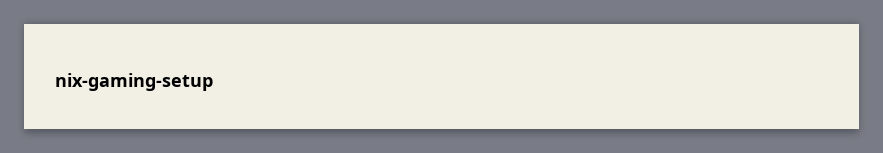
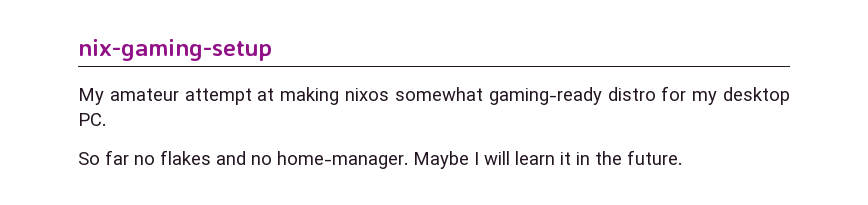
+ My amateur attempt at making nixos somewhat gaming-ready distro for my desktop PC.
+ So far no flakes and no home-manager. Maybe I will learn it in the future.

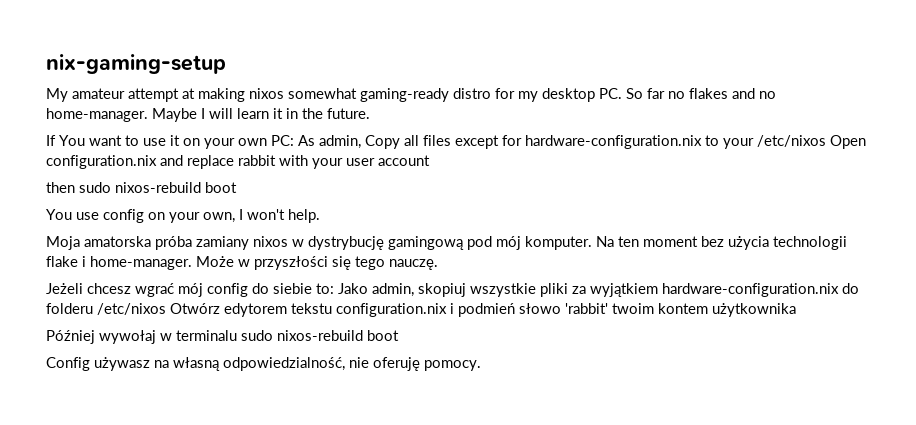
- My amateur attempt at making nixos somewhat gaming-ready distro for my desktop PC.
- So far no flakes and no home-manager.
+ My amateur attempt at making nixos somewhat gaming-ready distro for my desktop PC. So far no flakes and no home-manager.
+ If You want to use it on your own PC: As admin, Copy all files except for hardware-configuration.nix to your /etc/nixos Open configuration.nix and replace rabbit with your user account
+ then sudo nixos-rebuild boot
+ You use config on your own, I won't help.
+ Moja amatorska próba zamiany nixos w dystrybucję gamingową pod mój komputer. Na ten moment bez użycia technologii flake i home-manager. Może w przyszłości się tego nauczę.
+ Jeżeli chcesz wgrać mój config do siebie to: Jako admin, skopiuj wszystkie pliki za wyjątkiem hardware-configuration.nix do folderu /etc/nixos Otwórz edytorem tekstu configuration.nix i podmień słowo 'rabbit' twoim kontem użytkownika
+ Później wywołaj w terminalu sudo nixos-rebuild boot
+ Config używasz na własną odpowiedzialność, nie oferuję pomocy.

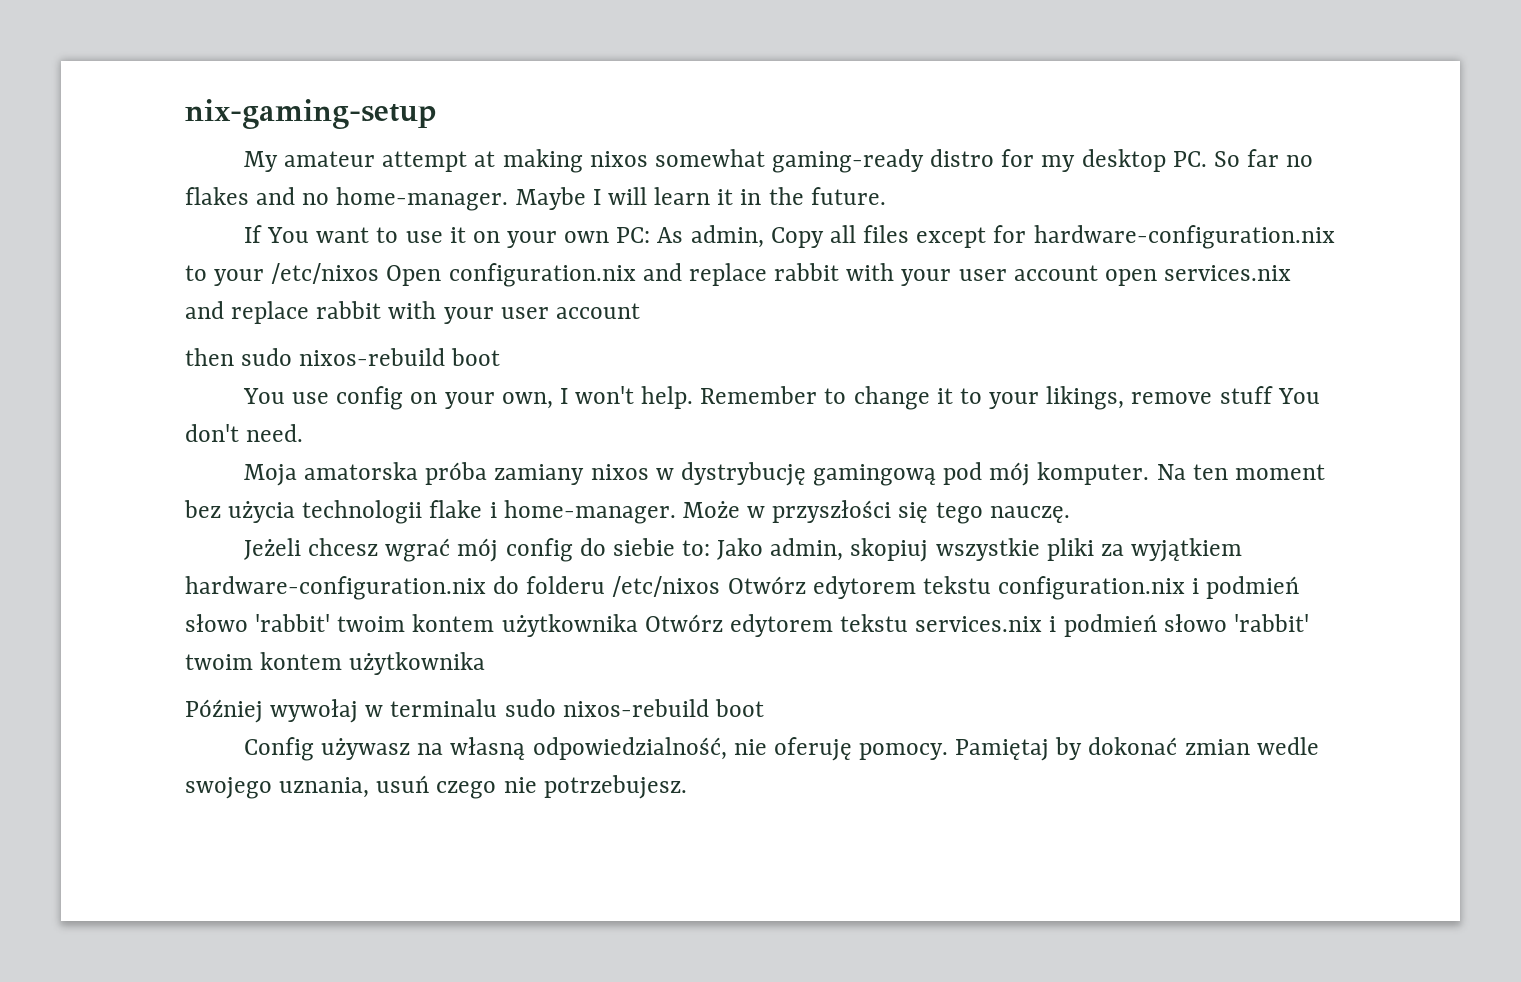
- If You want to use it on your own PC: As admin, Copy all files except for hardware-configuration.nix to your /etc/nixos Open configuration.nix and replace rabbit with your user account
+ If You want to use it on your own PC: As admin, Copy all files except for hardware-configuration.nix to your /etc/nixos Open configuration.nix and replace rabbit with your user account open services.nix and replace rabbit with your user account
+ Remember to change it to your likings, remove stuff You don't need.
- Jeżeli chcesz wgrać mój config do siebie to: Jako admin, skopiuj wszystkie pliki za wyjątkiem hardware-configuration.nix do folderu /etc/nixos Otwórz edytorem tekstu configuration.nix i podmień słowo 'rabbit' twoim kontem użytkownika
+ Jeżeli chcesz wgrać mój config do siebie to: Jako admin, skopiuj wszystkie pliki za wyjątkiem hardware-configuration.nix do folderu /etc/nixos Otwórz edytorem tekstu configuration.nix i podmień słowo 'rabbit' twoim kontem użytkownika Otwórz edytorem tekstu services.nix i podmień słowo 'rabbit' twoim kontem użytkownika
+ Pamiętaj by dokonać zmian wedle swojego uznania, usuń czego nie potrzebujesz.

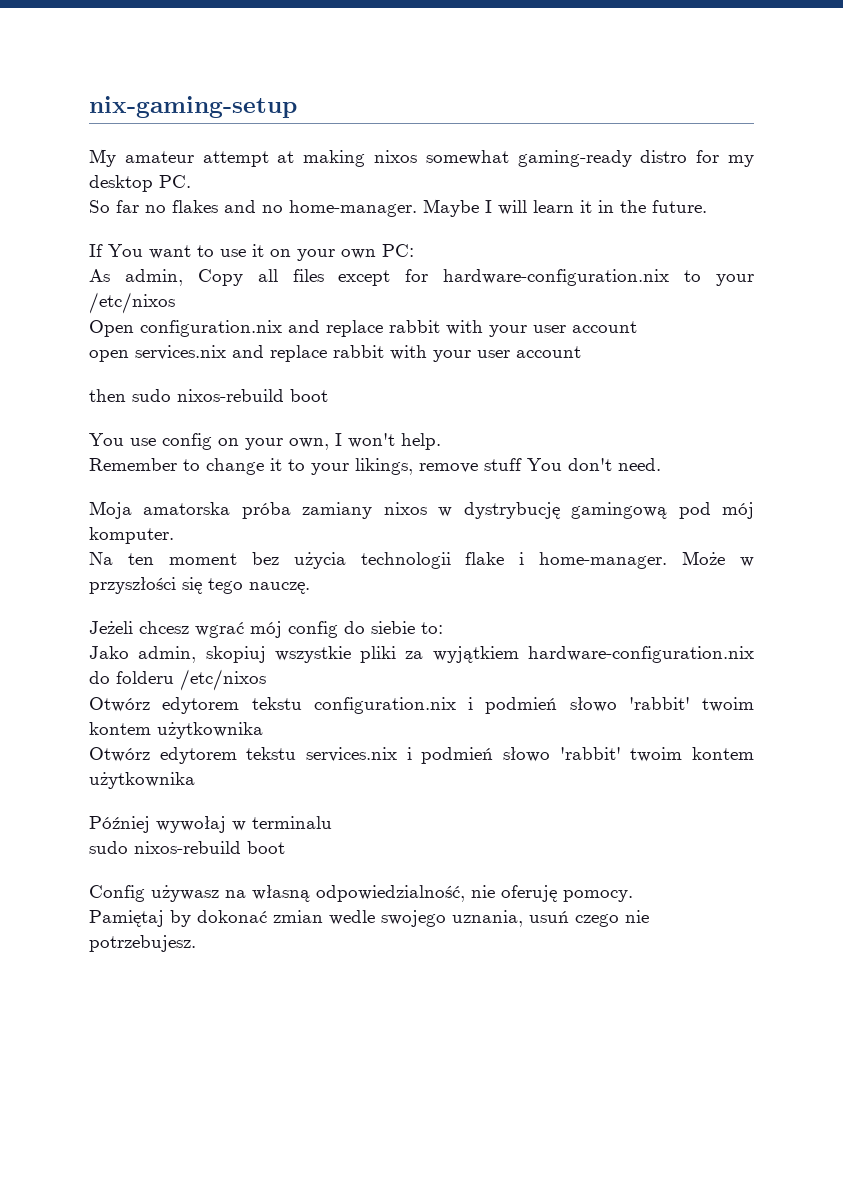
- My amateur attempt at making nixos somewhat gaming-ready distro for my desktop PC. So far no flakes and no home-manager.
+ My amateur attempt at making nixos somewhat gaming-ready distro for my desktop PC.
+ So far no flakes and no home-manager.
- If You want to use it on your own PC: As admin, Copy all files except for hardware-configuration.nix to your /etc/nixos Open configuration.nix and replace rabbit with your user account open services.nix and replace rabbit with your user account
+ If You want to use it on your own PC:
+ As admin, Copy all files except for hardware-configuration.nix to your /etc/nixos
+ Open configuration.nix and replace rabbit with your user account
+ open services.nix and replace rabbit with your user account
- You use config on your own, I won't help. Remember to change it to your likings, remove stuff You don't need.
+ You use config on your own, I won't help.
+ Remember to change it to your likings, remove stuff You don't need.
- Moja amatorska próba zamiany nixos w dystrybucję gamingową pod mój komputer. Na ten moment bez użycia technologii flake i home-manager.
+ Moja amatorska próba zamiany nixos w dystrybucję gamingową pod mój komputer.
+ Na ten moment bez użycia technologii flake i home-manager.
- Jeżeli chcesz wgrać mój config do siebie to: Jako admin, skopiuj wszystkie pliki za wyjątkiem hardware-configuration.nix do folderu /etc/nixos Otwórz edytorem tekstu configuration.nix i podmień słowo 'rabbit' twoim kontem użytkownika Otwórz edytorem tekstu services.nix i podmień słowo 'rabbit' twoim kontem użytkownika
+ Jeżeli chcesz wgrać mój config do siebie to:
+ Jako admin, skopiuj wszystkie pliki za wyjątkiem hardware-configuration.nix do folderu /etc/nixos
+ Otwórz edytorem tekstu configuration.nix i podmień słowo 'rabbit' twoim kontem użytkownika
+ Otwórz edytorem tekstu services.nix i podmień słowo 'rabbit' twoim kontem użytkownika
- Później wywołaj w terminalu sudo nixos-rebuild boot
+ Później wywołaj w terminalu
+ sudo nixos-rebuild boot
- Config używasz na własną odpowiedzialność, nie oferuję pomocy. Pamiętaj by dokonać zmian wedle swojego uznania, usuń czego nie potrzebujesz.
+ Config używasz na własną odpowiedzialność, nie oferuję pomocy.
+ Pamiętaj by dokonać zmian wedle swojego uznania, usuń czego nie potrzebujesz.

